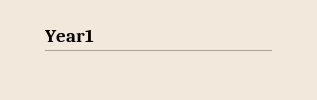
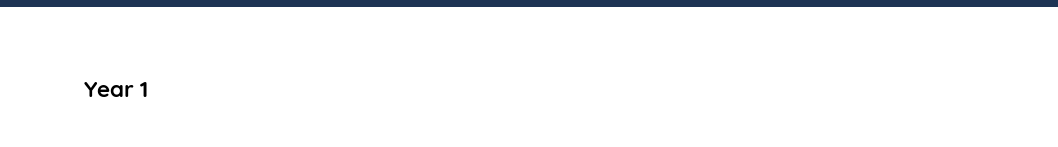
- Year1
+ Year 1

